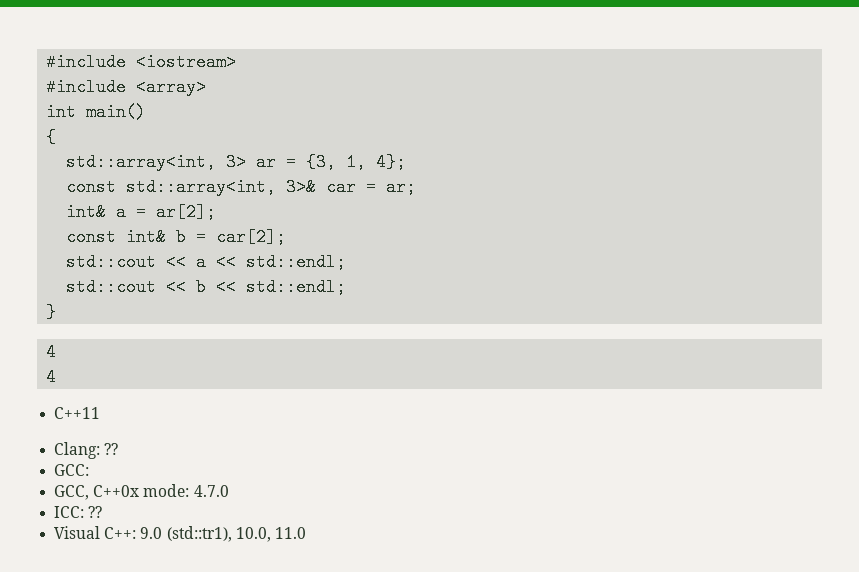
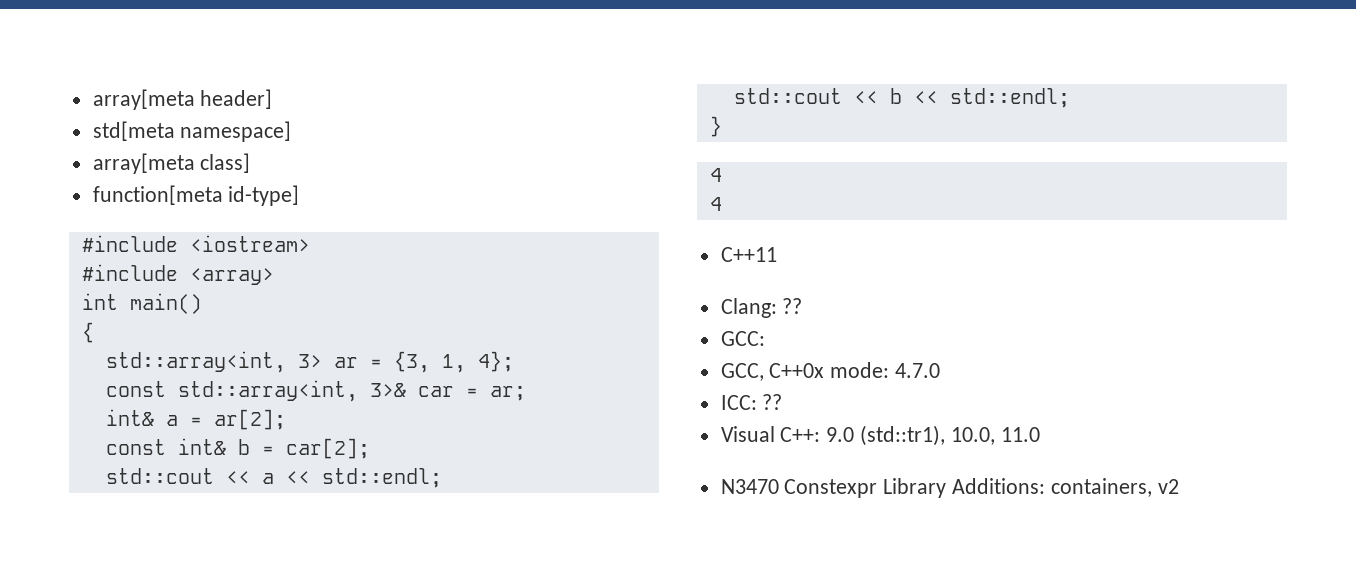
+ array[meta header]
+ std[meta namespace]
+ array[meta class]
+ function[meta id-type]
+ N3470 Constexpr Library Additions: containers, v2

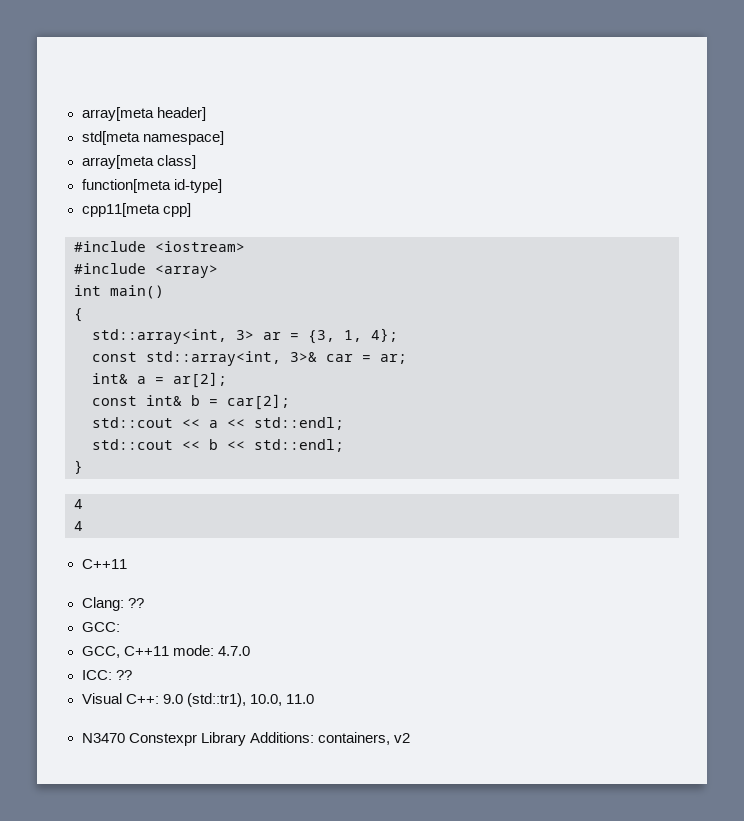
+ cpp11[meta cpp]
- GCC, C++0x mode: 4.7.0
+ GCC, C++11 mode: 4.7.0

